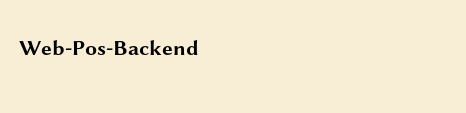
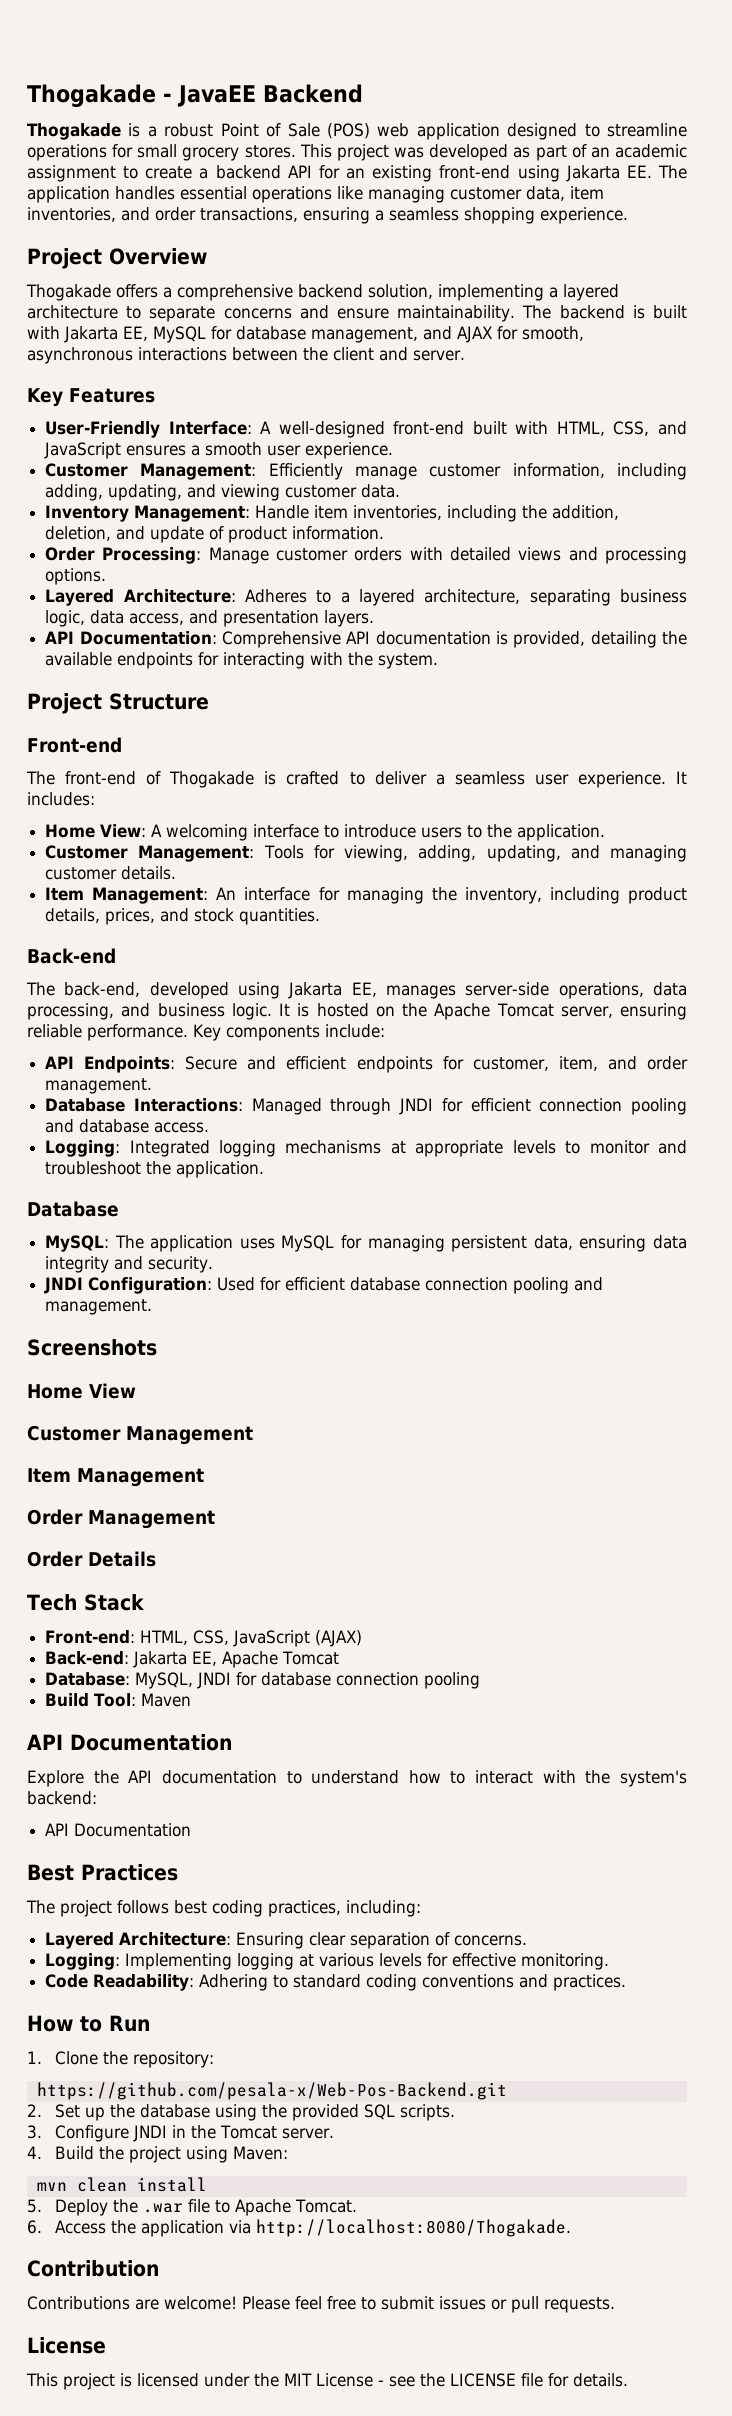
- Web-Pos-Backend
+ Thogakade - JavaEE Backend
+ Thogakade is a robust Point of Sale (POS) web application designed to streamline operations for small grocery stores. This project was developed as part of an academic assignment to create a backend API for an existing front-end using Jakarta EE. The application handles essential operations like managing customer data, item inventories, and order transactions, ensuring a seamless shopping experience.
+ Project Overview
+ Thogakade offers a comprehensive backend solution, implementing a layered architecture to separate concerns and ensure maintainability. The backend is built with Jakarta EE, MySQL for database management, and AJAX for smooth, asynchronous interactions between the client and server.
+ Key Features
+ User-Friendly Interface: A well-designed front-end built with HTML, CSS, and JavaScript ensures a smooth user experience.
+ Customer Management: Efficiently manage customer information, including adding, updating, and viewing customer data.
+ Inventory Management: Handle item inventories, including the addition, deletion, and update of product information.
+ Order Processing: Manage customer orders with detailed views and processing options.
+ Layered Architecture: Adheres to a layered architecture, separating business logic, data access, and presentation layers.
+ API Documentation: Comprehensive API documentation is provided, detailing the available endpoints for interacting with the system.
+ Project Structure
+ Front-end
+ The front-end of Thogakade is crafted to deliver a seamless user experience. It includes:
+ Home View: A welcoming interface to introduce users to the application.
+ Customer Management: Tools for viewing, adding, updating, and managing customer details.
+ Item Management: An interface for managing the inventory, including product details, prices, and stock quantities.
+ Back-end
+ The back-end, developed using Jakarta EE, manages server-side operations, data processing, and business logic. It is hosted on the Apache Tomcat server, ensuring reliable performance. Key components include:
+ API Endpoints: Secure and efficient endpoints for customer, item, and order management.
+ Database Interactions: Managed through JNDI for efficient connection pooling and database access.
+ Logging: Integrated logging mechanisms at appropriate levels to monitor and troubleshoot the application.
+ Database
+ MySQL: The application uses MySQL for managing persistent data, ensuring data integrity and security.
+ JNDI Configuration: Used for efficient database connection pooling and management.
+ Screenshots
+ Home View
+ Customer Management
+ Item Management
+ Order Management
+ Order Details
+ Tech Stack
+ Front-end: HTML, CSS, JavaScript (AJAX)
+ Back-end: Jakarta EE, Apache Tomcat
+ Database: MySQL, JNDI for database connection pooling
+ Build Tool: Maven
+ API Documentation
+ Explore the API documentation to understand how to interact with the system's backend:
+ API Documentation
+ Best Practices
+ The project follows best coding practices, including:
+ Layered Architecture: Ensuring clear separation of concerns.
+ Logging: Implementing logging at various levels for effective monitoring.
+ Code Readability: Adhering to standard coding conventions and practices.
+ How to Run
+ 1. Clone the repository:
+ https://github.com/pesala-x/Web-Pos-Backend.git
+ 2. Set up the database using the provided SQL scripts.
+ 3. Configure JNDI in the Tomcat server.
+ 4. Build the project using Maven:
+ mvn clean install
+ 5. Deploy the .war file to Apache Tomcat.
+ 6. Access the application via http://localhost:8080/Thogakade.
+ Contribution
+ Contributions are welcome! Please feel free to submit issues or pull requests.
+ License
+ This project is licensed under the MIT License - see the LICENSE file for details.

